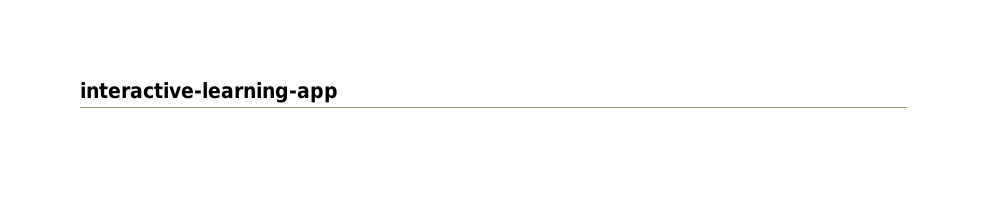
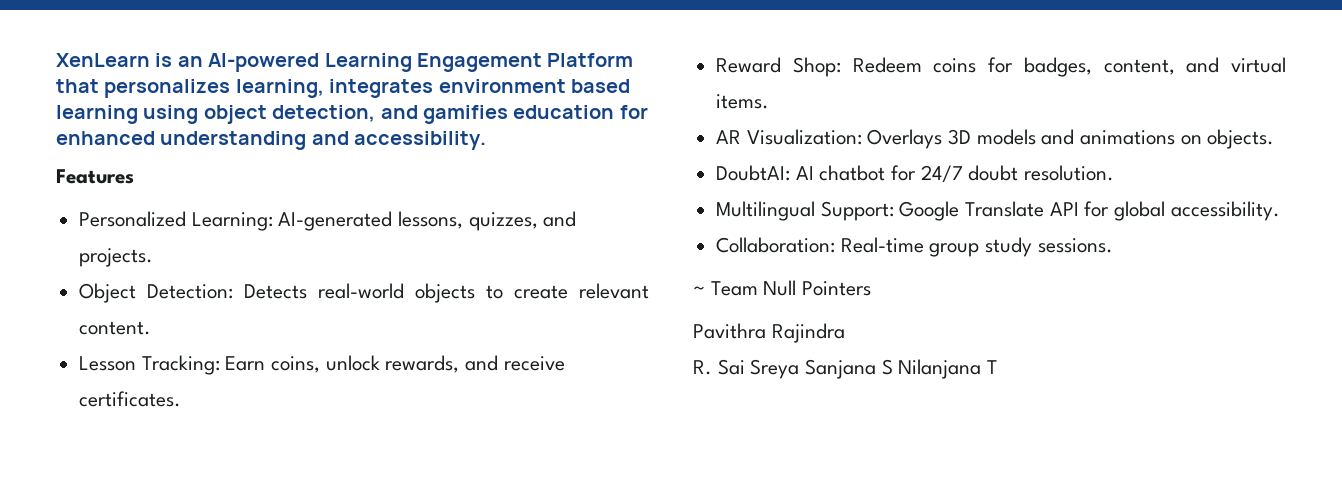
- interactive-learning-app
+ XenLearn is an AI-powered Learning Engagement Platform that personalizes learning, integrates environment based learning using object detection, and gamifies education for enhanced understanding and accessibility.
+ Features
+ Personalized Learning: AI-generated lessons, quizzes, and projects.
+ Object Detection: Detects real-world objects to create relevant content.
+ Lesson Tracking: Earn coins, unlock rewards, and receive certificates.
+ Reward Shop: Redeem coins for badges, content, and virtual items.
+ AR Visualization: Overlays 3D models and animations on objects.
+ DoubtAI: AI chatbot for 24/7 doubt resolution.
+ Multilingual Support: Google Translate API for global accessibility.
+ Collaboration: Real-time group study sessions.
+ ~ Team Null Pointers
+ Pavithra Rajindra
+ R. Sai Sreya Sanjana S Nilanjana T

